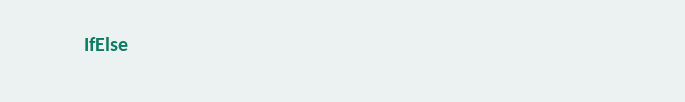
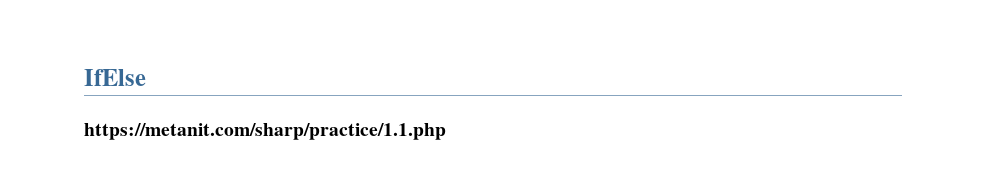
+ https://metanit.com/sharp/practice/1.1.php

